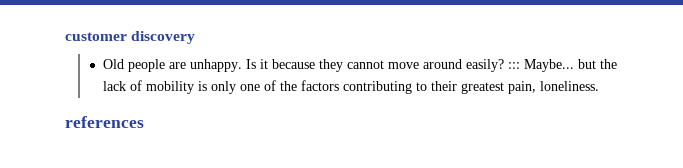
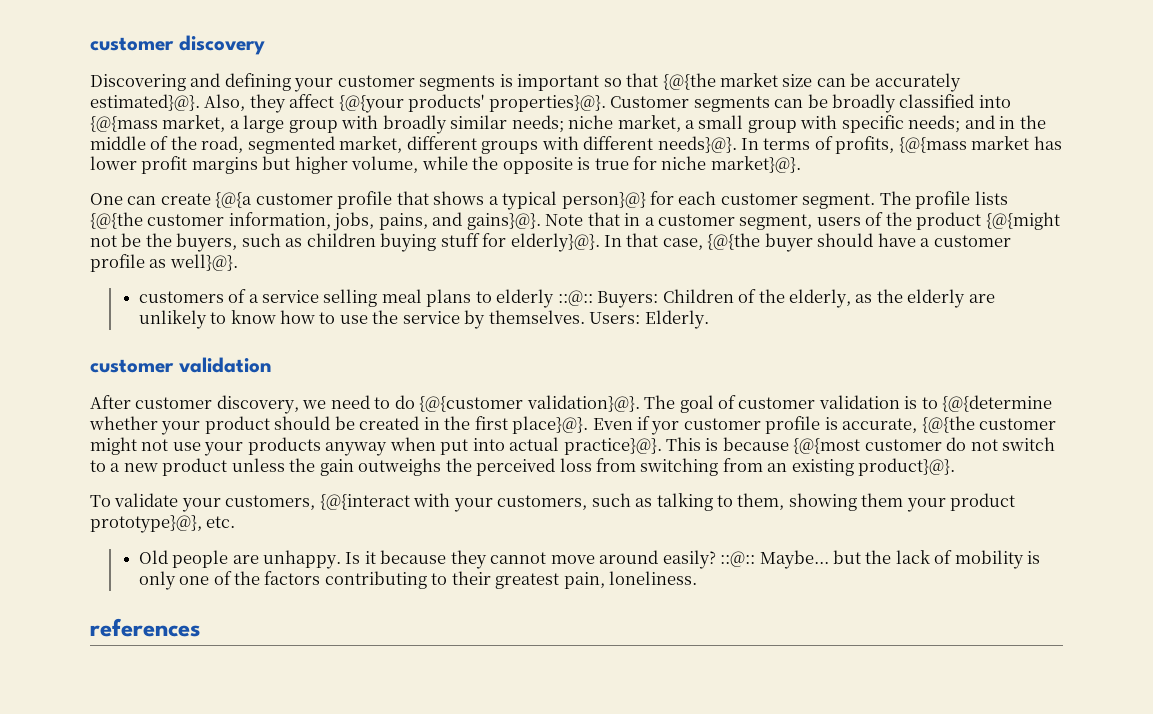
+ Discovering and defining your customer segments is important so that {@{the market size can be accurately estimated}@}. Also, they affect {@{your products' properties}@}. Customer segments can be broadly classified into {@{mass market, a large group with broadly similar needs; niche market, a small group with specific needs; and in the middle of the road, segmented market, different groups with different needs}@}. In terms of profits, {@{mass market has lower profit margins but higher volume, while the opposite is true for niche market}@}.
+ One can create {@{a customer profile that shows a typical person}@} for each customer segment. The profile lists {@{the customer information, jobs, pains, and gains}@}. Note that in a customer segment, users of the product {@{might not be the buyers, such as children buying stuff for elderly}@}. In that case, {@{the buyer should have a customer profile as well}@}.
+ customers of a service selling meal plans to elderly ::@:: Buyers: Children of the elderly, as the elderly are unlikely to know how to use the service by themselves. Users: Elderly.
+ customer validation
+ After customer discovery, we need to do {@{customer validation}@}. The goal of customer validation is to {@{determine whether your product should be created in the first place}@}. Even if yor customer profile is accurate, {@{the customer might not use your products anyway when put into actual practice}@}. This is because {@{most customer do not switch to a new product unless the gain outweighs the perceived loss from switching from an existing product}@}.
+ To validate your customers, {@{interact with your customers, such as talking to them, showing them your product prototype}@}, etc.
- Is it because they cannot move around easily? ::: Maybe... but the lack of mobility is only one of the factors contributing to their greatest pain, loneliness.
+ Is it because they cannot move around easily? ::@:: Maybe... but the lack of mobility is only one of the factors contributing to their greatest pain, loneliness.

